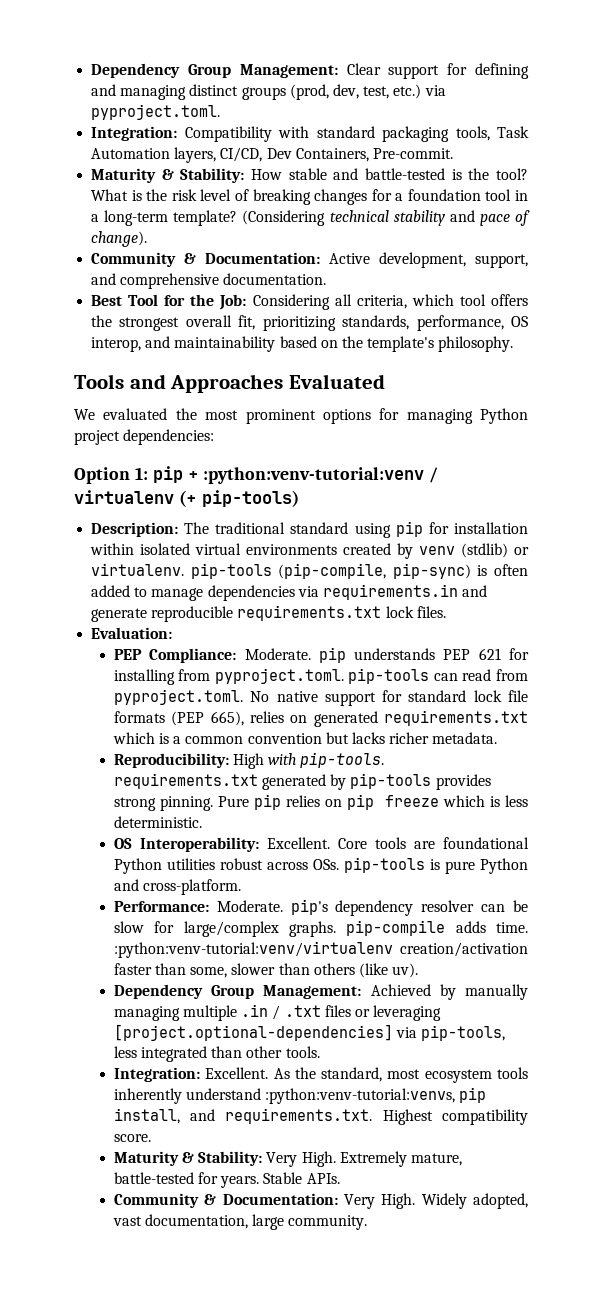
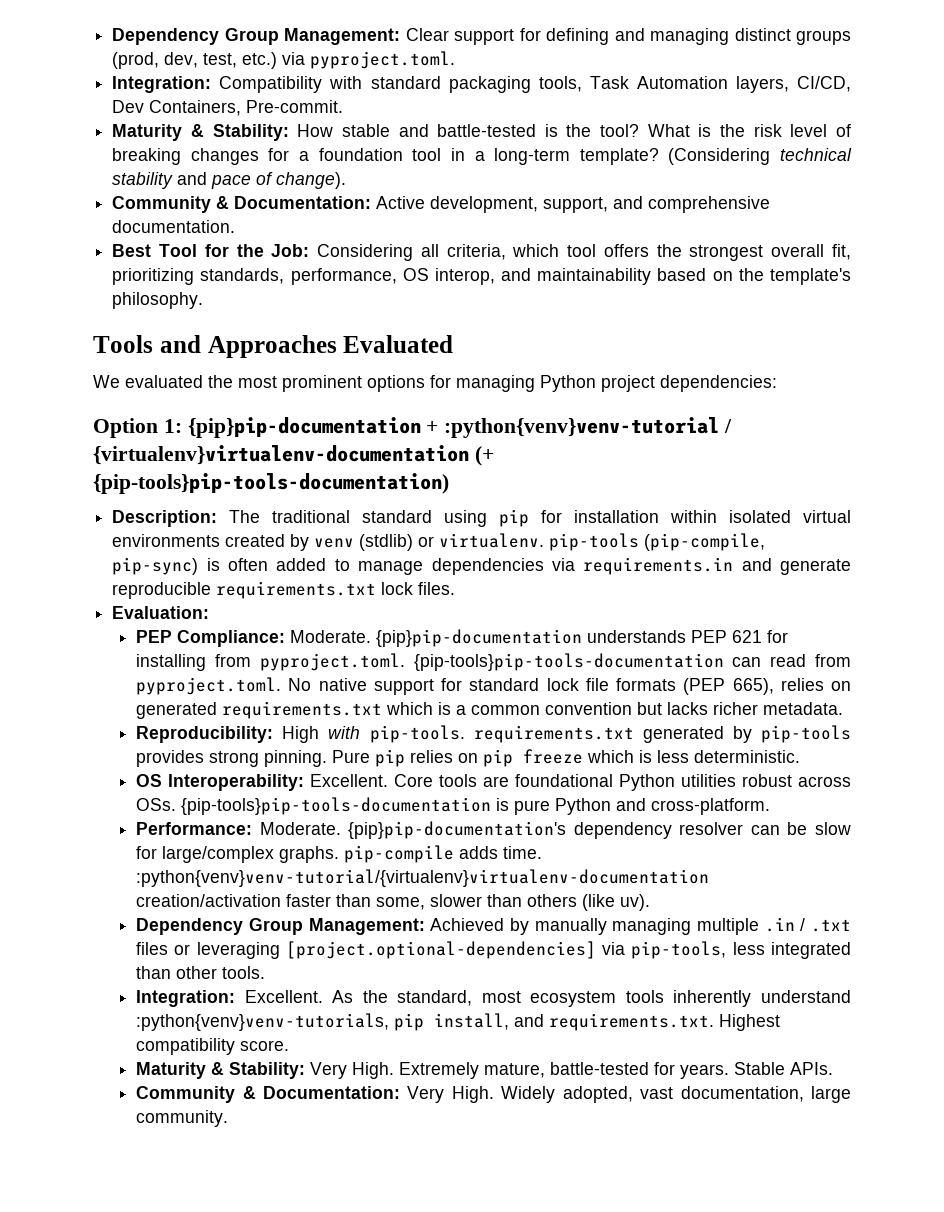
- Option 1: pip + :python:venv-tutorial:venv / virtualenv (+ pip-tools)
+ Option 1: {pip}pip-documentation + :python{venv}venv-tutorial / {virtualenv}virtualenv-documentation (+ {pip-tools}pip-tools-documentation)
- PEP Compliance: Moderate. pip understands PEP 621 for installing from pyproject.toml. pip-tools can read from pyproject.toml. No native support for standard lock file formats (PEP 665), relies on generated requirements.txt which is a common convention but lacks richer metadata.
+ PEP Compliance: Moderate. {pip}pip-documentation understands PEP 621 for installing from pyproject.toml. {pip-tools}pip-tools-documentation can read from pyproject.toml. No native support for standard lock file formats (PEP 665), relies on generated requirements.txt which is a common convention but lacks richer metadata.
- Core tools are foundational Python utilities robust across OSs. pip-tools is pure Python and cross-platform.
+ Core tools are foundational Python utilities robust across OSs. {pip-tools}pip-tools-documentation is pure Python and cross-platform.
- Performance: Moderate. pip's dependency resolver can be slow for large/complex graphs. pip-compile adds time. :python:venv-tutorial:venv/virtualenv creation/activation faster than some, slower than others (like uv).
+ Performance: Moderate. {pip}pip-documentation's dependency resolver can be slow for large/complex graphs. pip-compile adds time. :python{venv}venv-tutorial/{virtualenv}virtualenv-documentation creation/activation faster than some, slower than others (like uv).
- As the standard, most ecosystem tools inherently understand :python:venv-tutorial:venvs, pip install, and requirements.txt. Highest compatibility score.
+ As the standard, most ecosystem tools inherently understand :python{venv}venv-tutorials, pip install, and requirements.txt. Highest compatibility score.

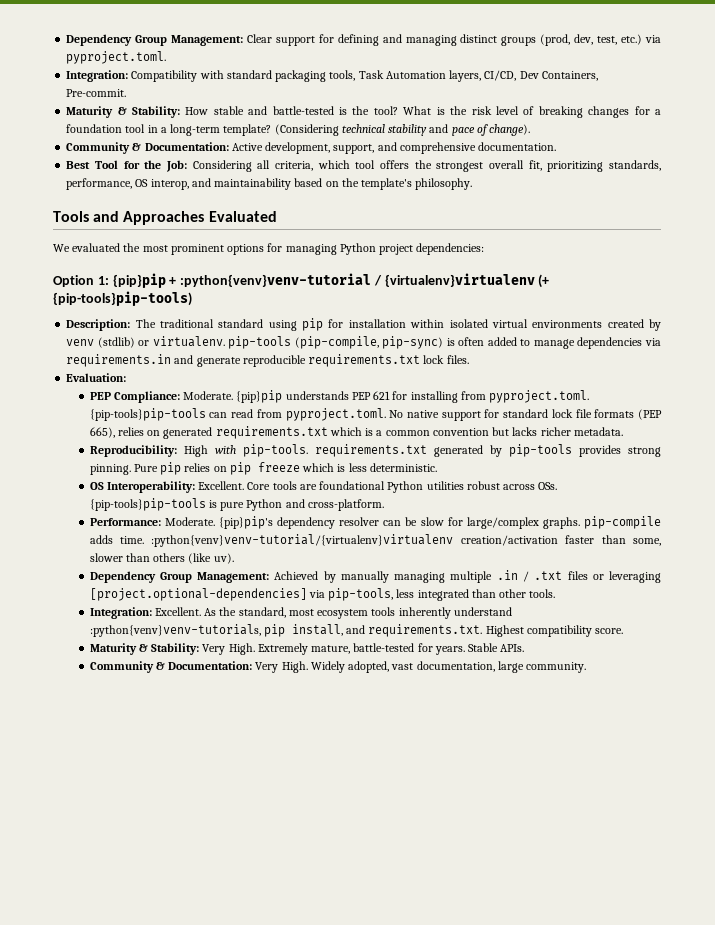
- Option 1: {pip}pip-documentation + :python{venv}venv-tutorial / {virtualenv}virtualenv-documentation (+ {pip-tools}pip-tools-documentation)
+ Option 1: {pip}pip + :python{venv}venv-tutorial / {virtualenv}virtualenv (+ {pip-tools}pip-tools)
- {pip}pip-documentation understands PEP 621 for installing from pyproject.toml. {pip-tools}pip-tools-documentation can read from pyproject.toml. No native support for standard lock file formats (PEP 665), relies on generated requirements.txt which is a common convention but lacks richer metadata.
+ {pip}pip understands PEP 621 for installing from pyproject.toml. {pip-tools}pip-tools can read from pyproject.toml. No native support for standard lock file formats (PEP 665), relies on generated requirements.txt which is a common convention but lacks richer metadata.
- Core tools are foundational Python utilities robust across OSs. {pip-tools}pip-tools-documentation is pure Python and cross-platform.
+ Core tools are foundational Python utilities robust across OSs. {pip-tools}pip-tools is pure Python and cross-platform.
- {pip}pip-documentation's dependency resolver can be slow for large/complex graphs. pip-compile adds time. :python{venv}venv-tutorial/{virtualenv}virtualenv-documentation creation/activation faster than some, slower than others (like uv).
+ {pip}pip's dependency resolver can be slow for large/complex graphs. pip-compile adds time. :python{venv}venv-tutorial/{virtualenv}virtualenv creation/activation faster than some, slower than others (like uv).

